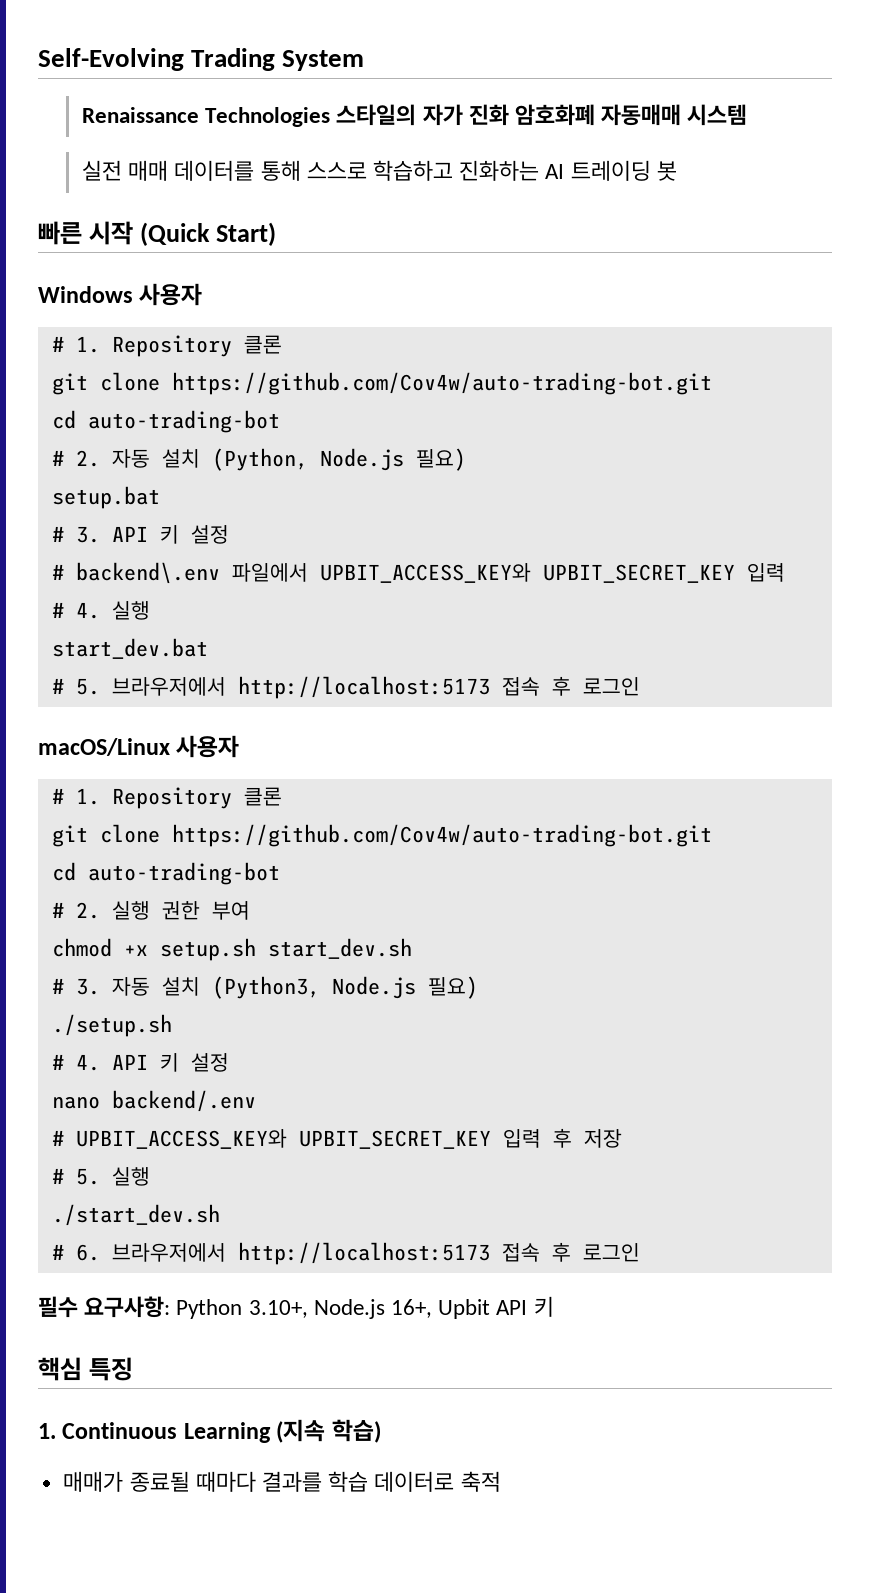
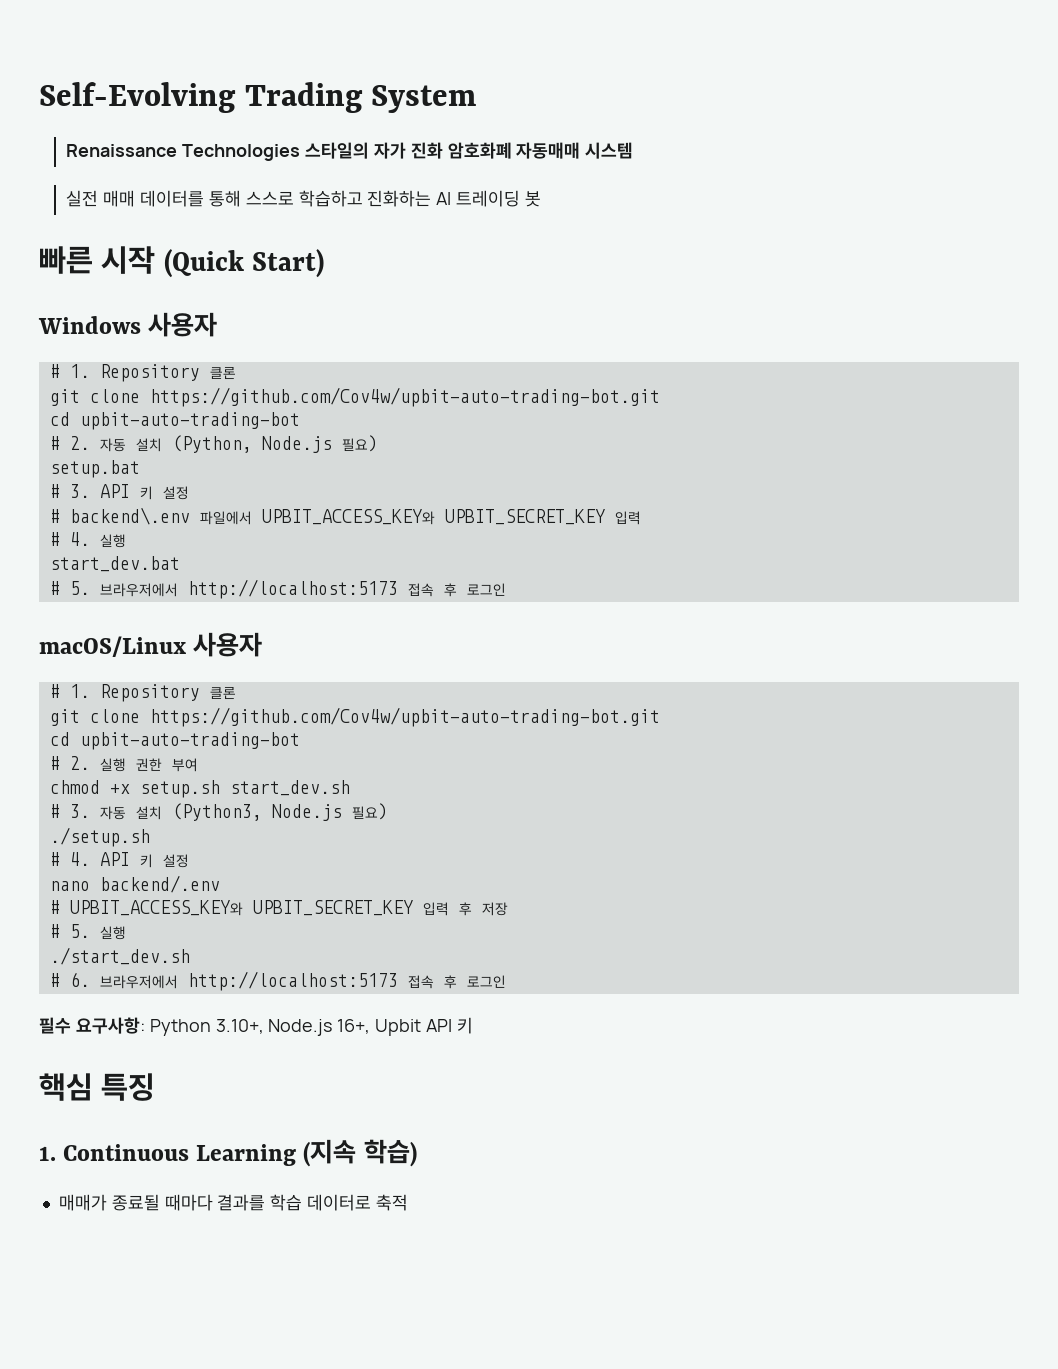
  Windows 사용자
  # 1. Repository 클론
- git clone https://github.com/Cov4w/auto-trading-bot.git
- cd auto-trading-bot
+ git clone https://github.com/Cov4w/upbit-auto-trading-bot.git
+ cd upbit-auto-trading-bot
  macOS/Linux 사용자
  # 1. Repository 클론
- git clone https://github.com/Cov4w/auto-trading-bot.git
- cd auto-trading-bot
+ git clone https://github.com/Cov4w/upbit-auto-trading-bot.git
+ cd upbit-auto-trading-bot

